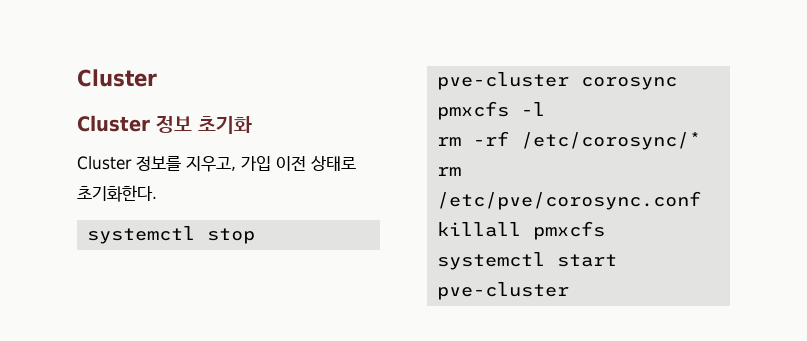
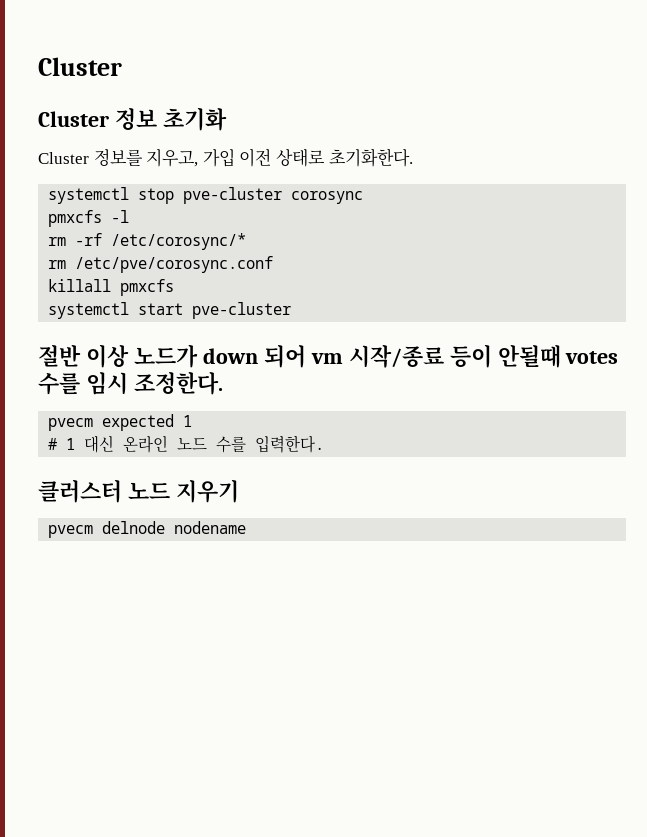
+ 절반 이상 노드가 down 되어 vm 시작/종료 등이 안될때 votes 수를 임시 조정한다.
+ pvecm expected 1
+ # 1 대신 온라인 노드 수를 입력한다.
+ 클러스터 노드 지우기
+ pvecm delnode nodename

